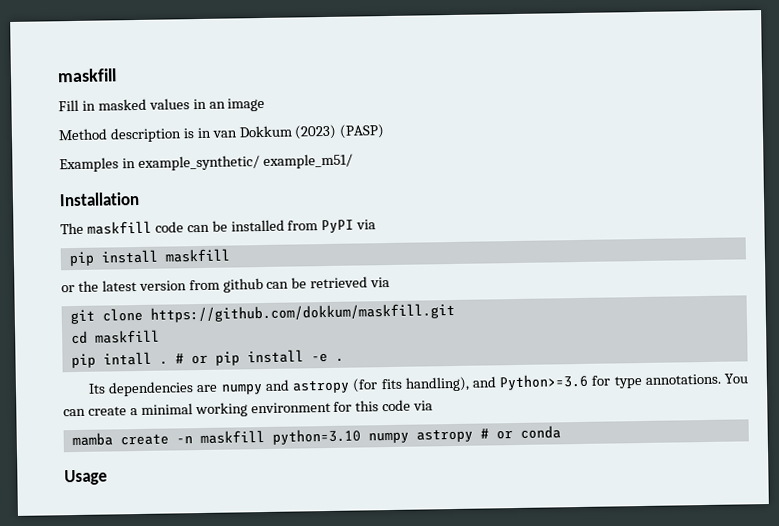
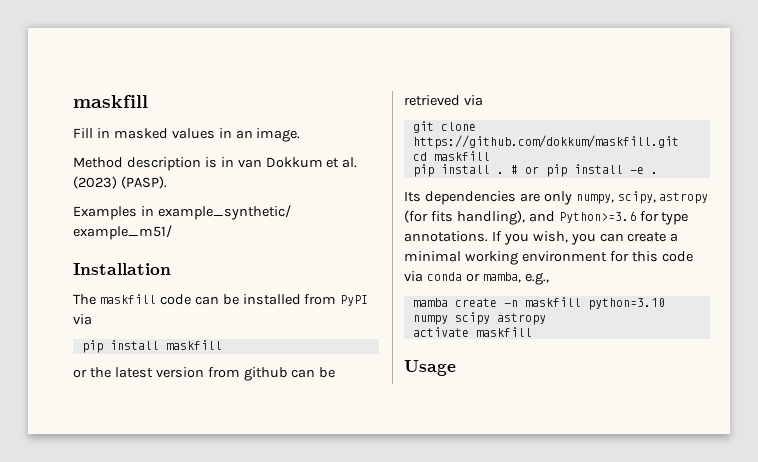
- Fill in masked values in an image
+ Fill in masked values in an image.
- Method description is in van Dokkum (2023) (PASP)
+ Method description is in van Dokkum et al. (2023) (PASP).
- pip intall .
+ pip install .
- Its dependencies are numpy and astropy (for fits handling), and Python>=3.6 for type annotations.
+ Its dependencies are only numpy, scipy, astropy (for fits handling), and Python>=3.6 for type annotations.
- You can create a minimal working environment for this code via
+ If you wish, you can create a minimal working environment for this code via conda or mamba, e.g.,
- mamba create -n maskfill python=3.10 numpy astropy # or conda
+ mamba create -n maskfill python=3.10 numpy scipy astropy
+ activate maskfill

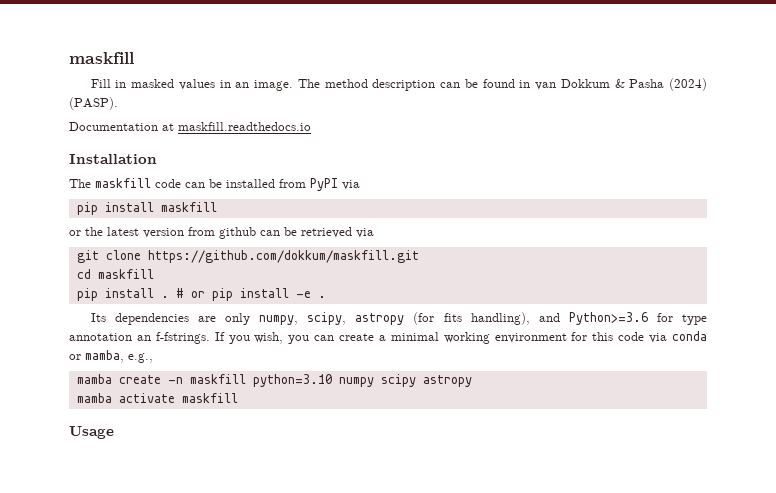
- Fill in masked values in an image.
- Method description is in van Dokkum et al. (2023) (PASP).
- Examples in example_synthetic/ example_m51/
+ Fill in masked values in an image. The method description can be found in van Dokkum & Pasha (2024) (PASP).
+ Documentation at maskfill.readthedocs.io
- Its dependencies are only numpy, scipy, astropy (for fits handling), and Python>=3.6 for type annotations.
+ Its dependencies are only numpy, scipy, astropy (for fits handling), and Python>=3.6 for type annotation an f-fstrings.
- activate maskfill
+ mamba activate maskfill

